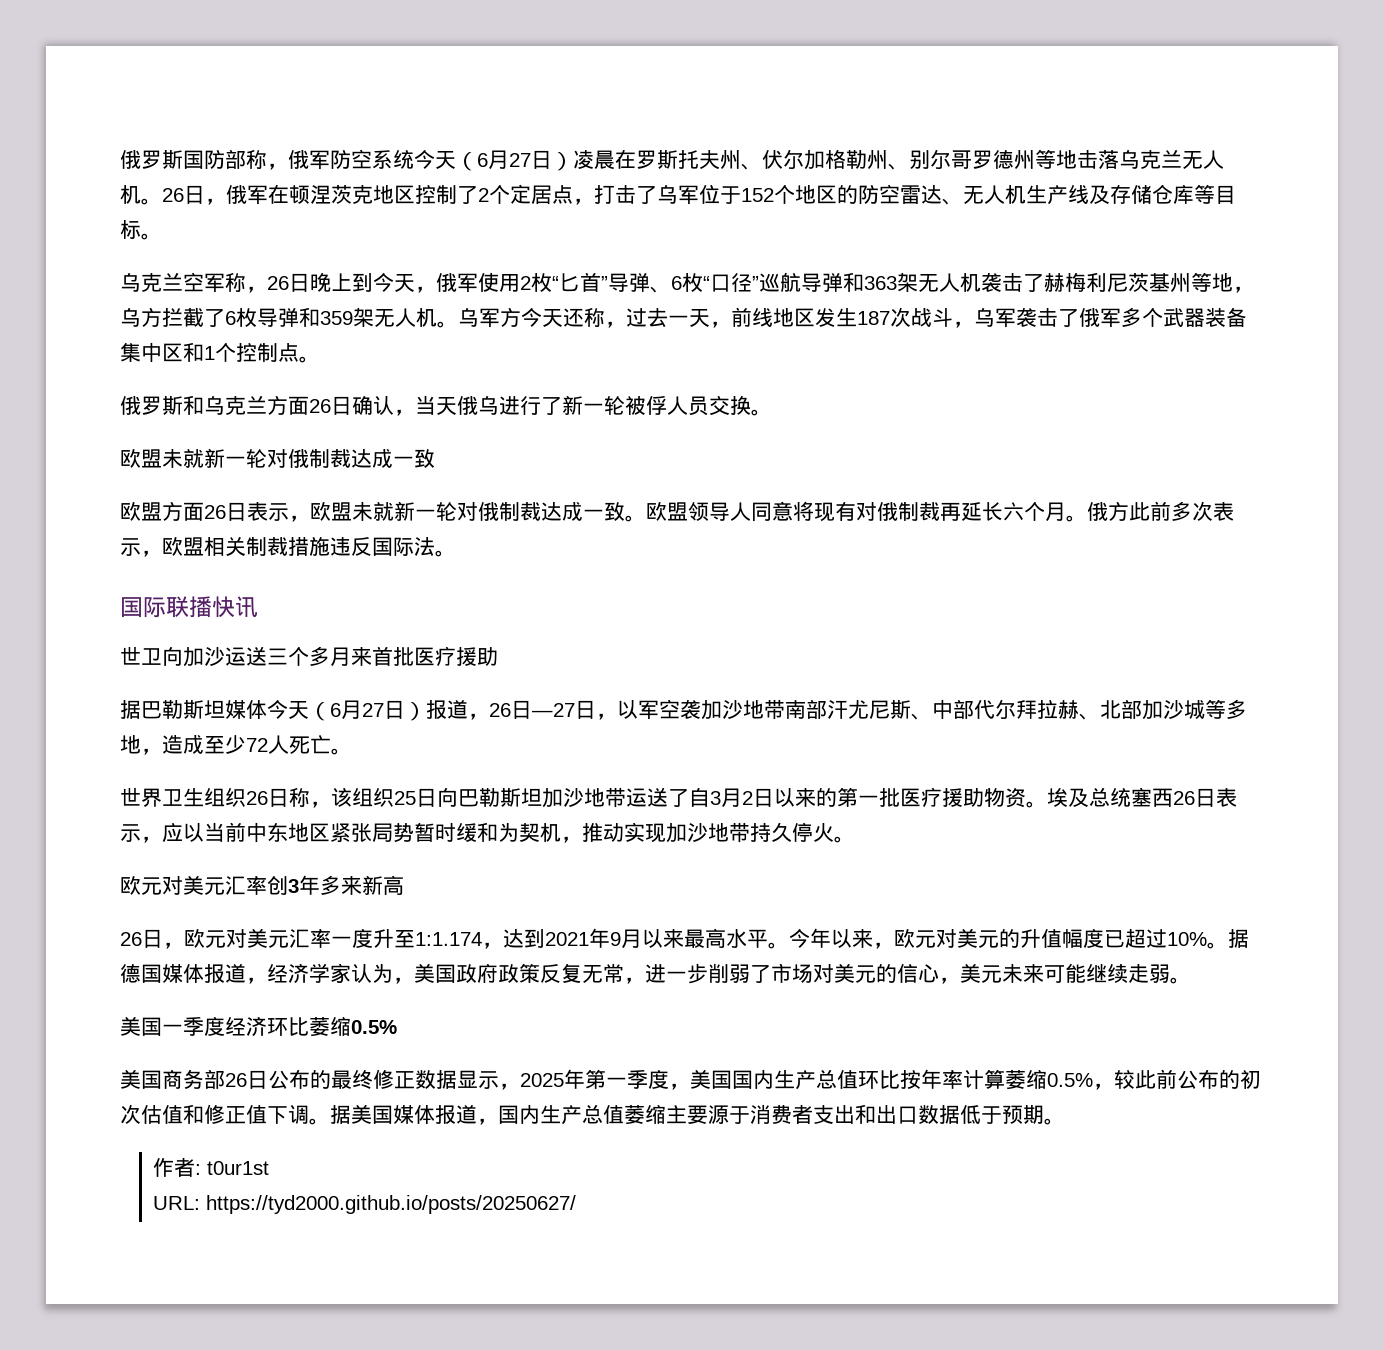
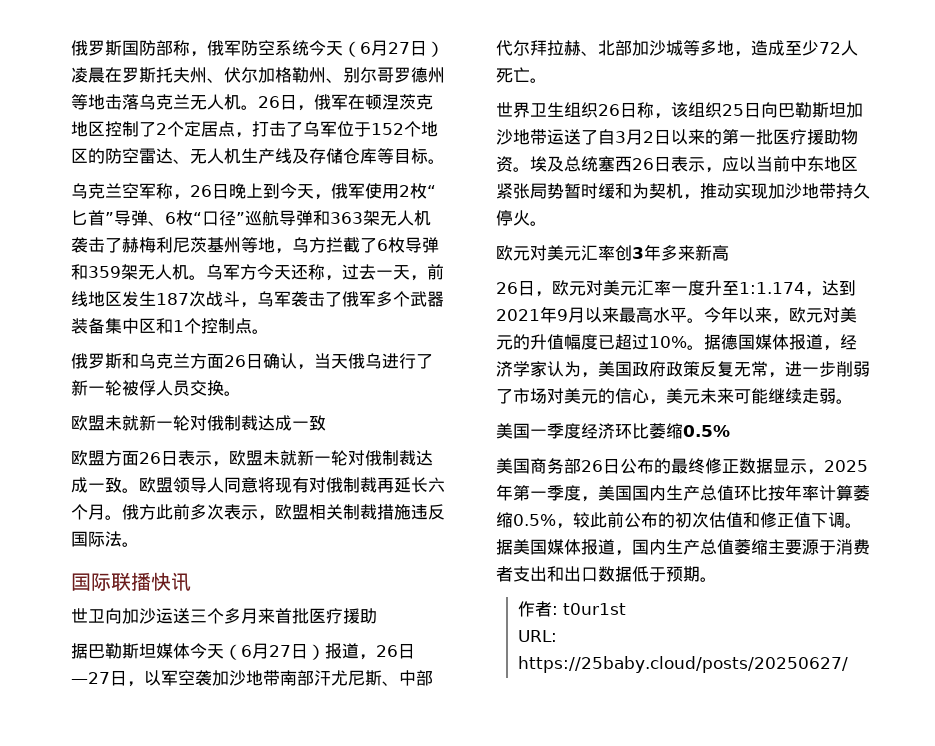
- URL: https://tyd2000.github.io/posts/20250627/
+ URL: https://25baby.cloud/posts/20250627/

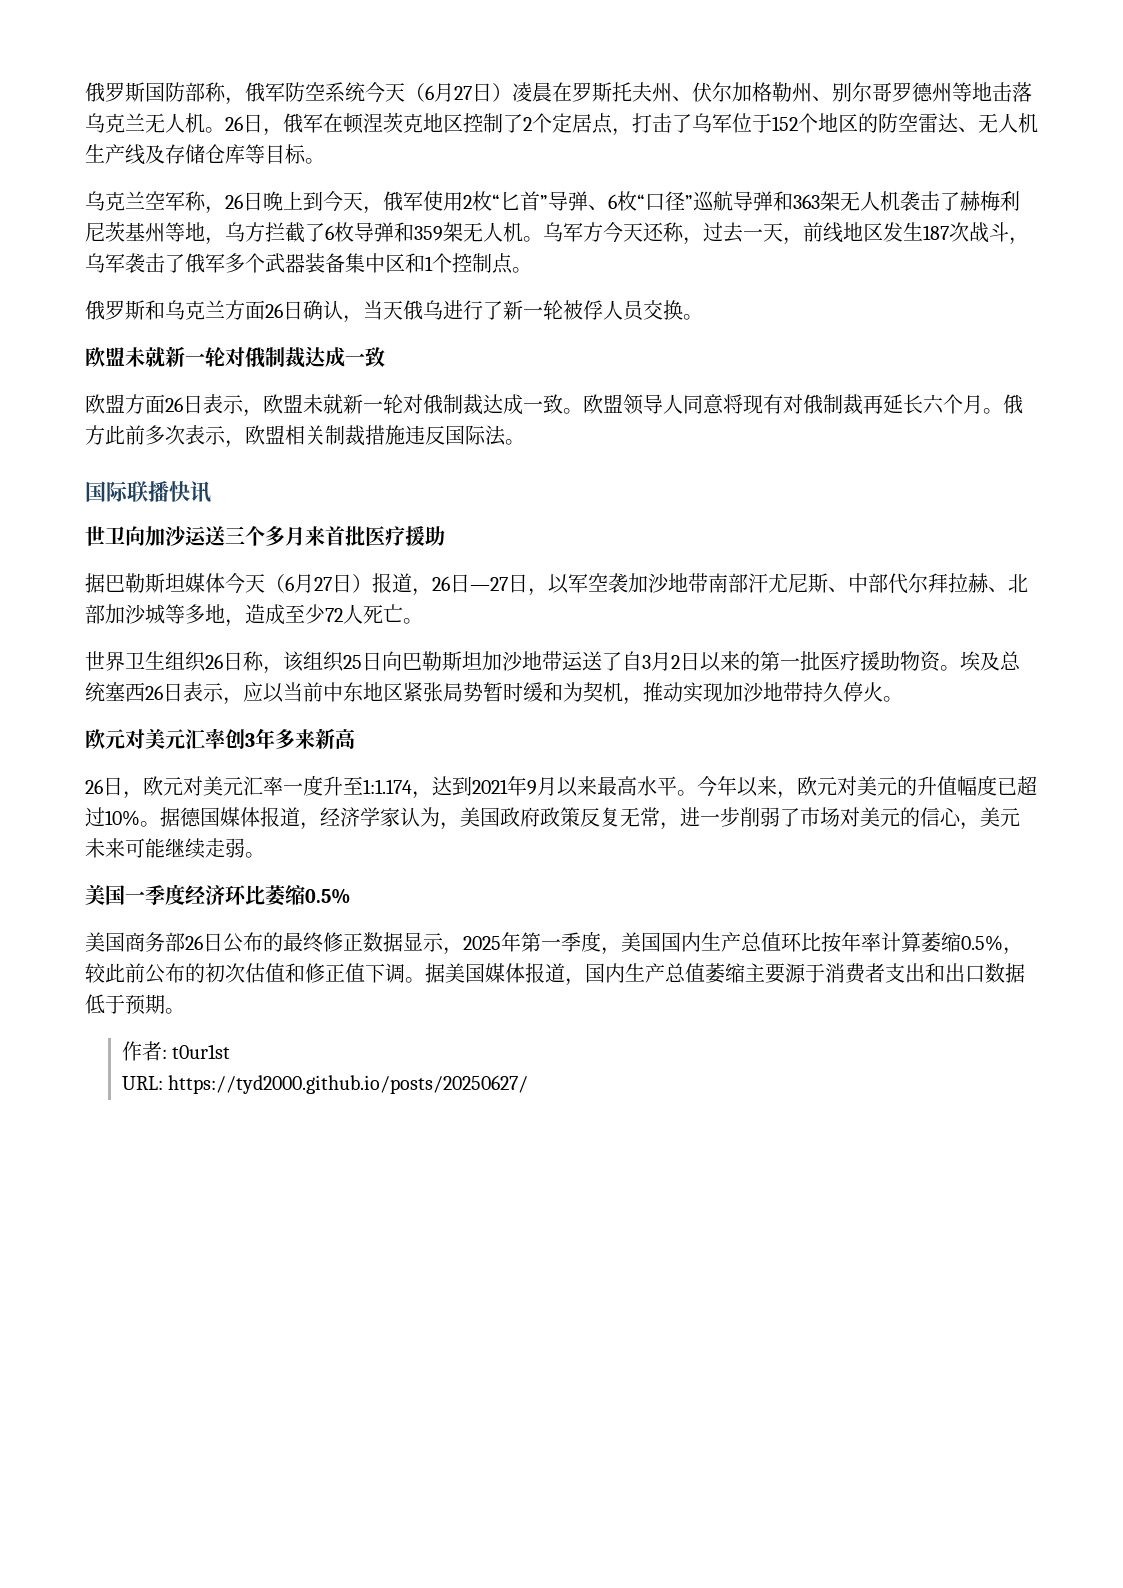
- URL: https://25baby.cloud/posts/20250627/
+ URL: https://tyd2000.github.io/posts/20250627/

